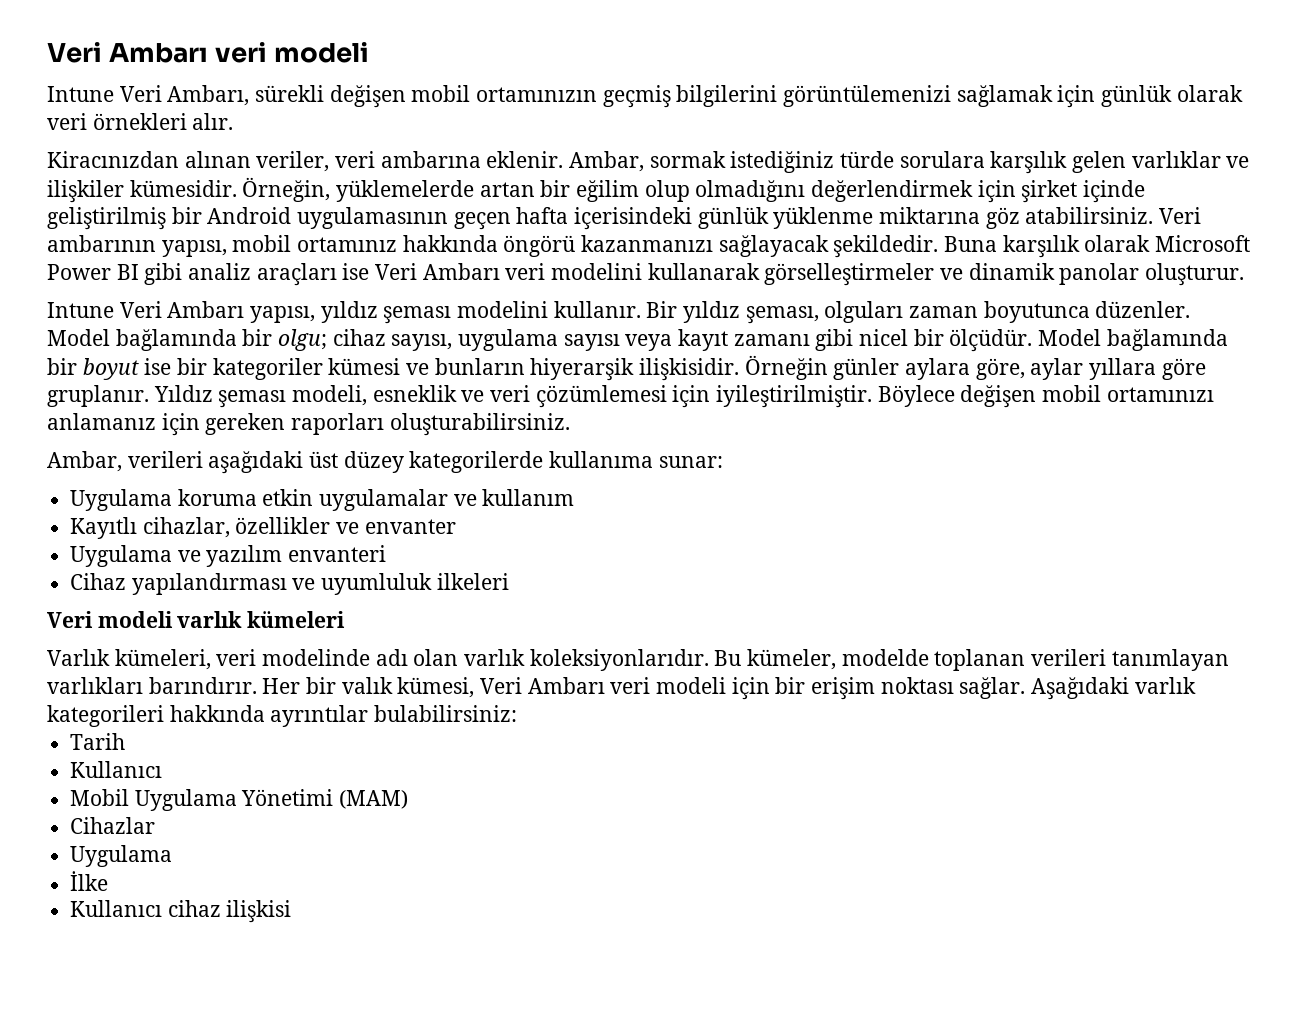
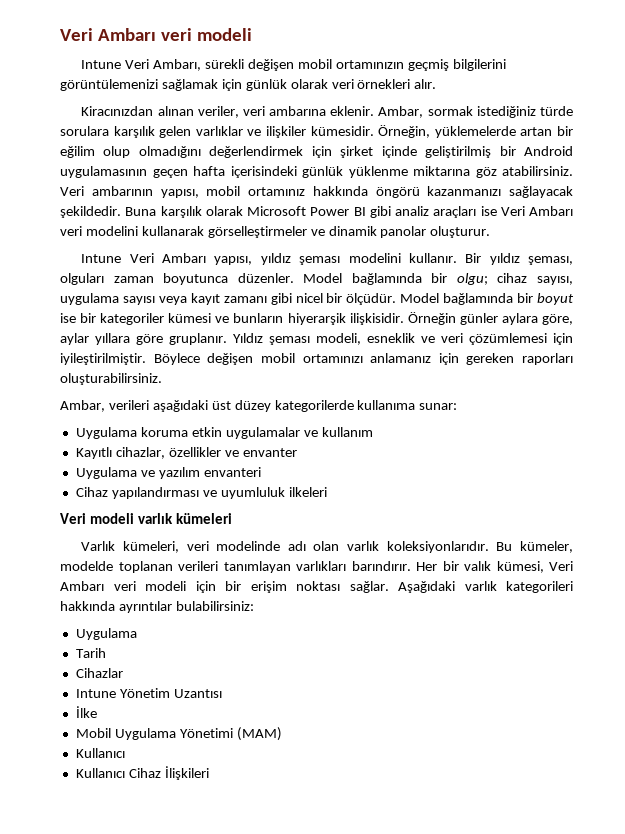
  Aşağıdaki varlık kategorileri hakkında ayrıntılar bulabilirsiniz:
+ Uygulama
  Tarih
- Kullanıcı
+ Cihazlar
+ Intune Yönetim Uzantısı
+ İlke
  Mobil Uygulama Yönetimi (MAM)
- Cihazlar
- Uygulama
- İlke
- Kullanıcı cihaz ilişkisi
+ Kullanıcı
+ Kullanıcı Cihaz İlişkileri

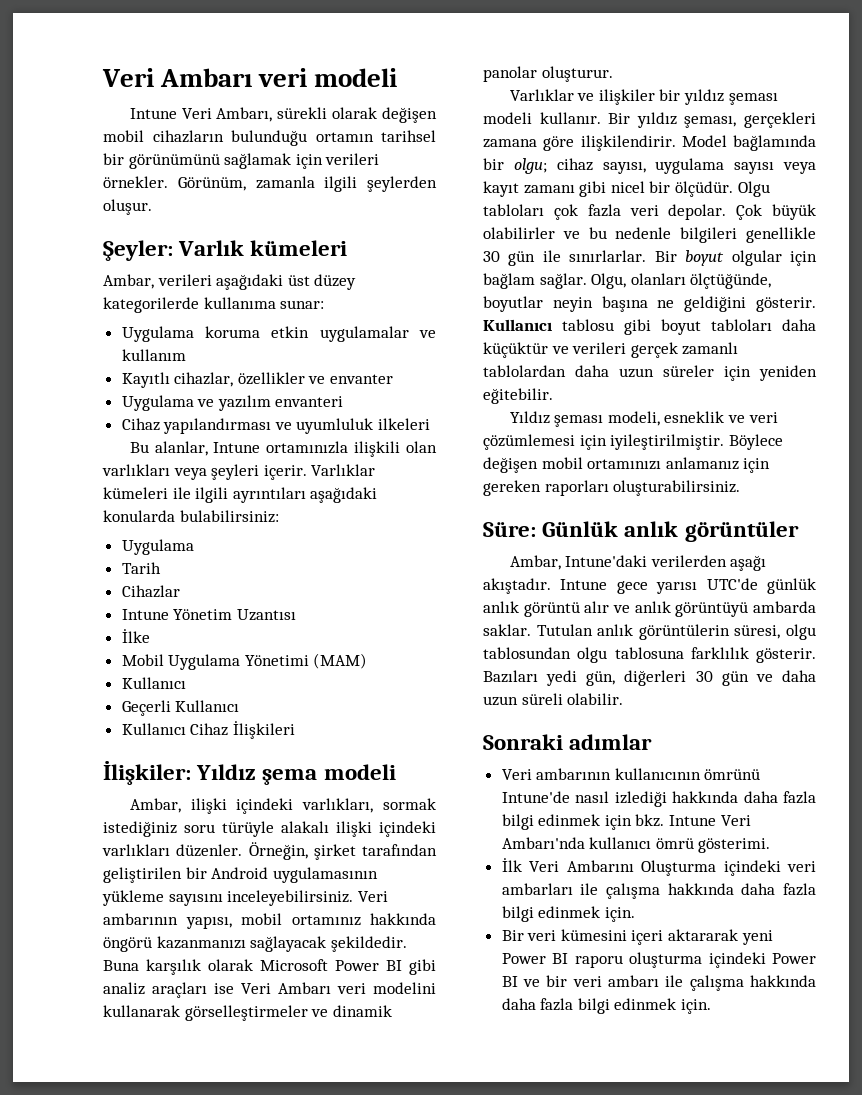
- Intune Veri Ambarı, sürekli değişen mobil ortamınızın geçmiş bilgilerini görüntülemenizi sağlamak için günlük olarak veri örnekleri alır.
- Kiracınızdan alınan veriler, veri ambarına eklenir. Ambar, sormak istediğiniz türde sorulara karşılık gelen varlıklar ve ilişkiler kümesidir. Örneğin, yüklemelerde artan bir eğilim olup olmadığını değerlendirmek için şirket içinde geliştirilmiş bir Android uygulamasının geçen hafta içerisindeki günlük yüklenme miktarına göz atabilirsiniz. Veri ambarının yapısı, mobil ortamınız hakkında öngörü kazanmanızı sağlayacak şekildedir. Buna karşılık olarak Microsoft Power BI gibi analiz araçları ise Veri Ambarı veri modelini kullanarak görselleştirmeler ve dinamik panolar oluşturur.
- Intune Veri Ambarı yapısı, yıldız şeması modelini kullanır. Bir yıldız şeması, olguları zaman boyutunca düzenler. Model bağlamında bir olgu; cihaz sayısı, uygulama sayısı veya kayıt zamanı gibi nicel bir ölçüdür. Model bağlamında bir boyut ise bir kategoriler kümesi ve bunların hiyerarşik ilişkisidir. Örneğin günler aylara göre, aylar yıllara göre gruplanır. Yıldız şeması modeli, esneklik ve veri çözümlemesi için iyileştirilmiştir. Böylece değişen mobil ortamınızı anlamanız için gereken raporları oluşturabilirsiniz.
+ Intune Veri Ambarı, sürekli olarak değişen mobil cihazların bulunduğu ortamın tarihsel bir görünümünü sağlamak için verileri örnekler. Görünüm, zamanla ilgili şeylerden oluşur.
+ Şeyler: Varlık kümeleri
- Veri modeli varlık kümeleri
- Varlık kümeleri, veri modelinde adı olan varlık koleksiyonlarıdır. Bu kümeler, modelde toplanan verileri tanımlayan varlıkları barındırır. Her bir valık kümesi, Veri Ambarı veri modeli için bir erişim noktası sağlar. Aşağıdaki varlık kategorileri hakkında ayrıntılar bulabilirsiniz:
+ Bu alanlar, Intune ortamınızla ilişkili olan varlıkları veya şeyleri içerir. Varlıklar kümeleri ile ilgili ayrıntıları aşağıdaki konularda bulabilirsiniz:
+ Geçerli Kullanıcı
+ İlişkiler: Yıldız şema modeli
+ Ambar, ilişki içindeki varlıkları, sormak istediğiniz soru türüyle alakalı ilişki içindeki varlıkları düzenler. Örneğin, şirket tarafından geliştirilen bir Android uygulamasının yükleme sayısını inceleyebilirsiniz. Veri ambarının yapısı, mobil ortamınız hakkında öngörü kazanmanızı sağlayacak şekildedir. Buna karşılık olarak Microsoft Power BI gibi analiz araçları ise Veri Ambarı veri modelini kullanarak görselleştirmeler ve dinamik panolar oluşturur.
+ Varlıklar ve ilişkiler bir yıldız şeması modeli kullanır. Bir yıldız şeması, gerçekleri zamana göre ilişkilendirir. Model bağlamında bir olgu; cihaz sayısı, uygulama sayısı veya kayıt zamanı gibi nicel bir ölçüdür. Olgu tabloları çok fazla veri depolar. Çok büyük olabilirler ve bu nedenle bilgileri genellikle 30 gün ile sınırlarlar. Bir boyut olgular için bağlam sağlar. Olgu, olanları ölçtüğünde, boyutlar neyin başına ne geldiğini gösterir. Kullanıcı tablosu gibi boyut tabloları daha küçüktür ve verileri gerçek zamanlı tablolardan daha uzun süreler için yeniden eğitebilir.
+ Yıldız şeması modeli, esneklik ve veri çözümlemesi için iyileştirilmiştir. Böylece değişen mobil ortamınızı anlamanız için gereken raporları oluşturabilirsiniz.
+ Süre: Günlük anlık görüntüler
+ Ambar, Intune'daki verilerden aşağı akıştadır. Intune gece yarısı UTC'de günlük anlık görüntü alır ve anlık görüntüyü ambarda saklar. Tutulan anlık görüntülerin süresi, olgu tablosundan olgu tablosuna farklılık gösterir. Bazıları yedi gün, diğerleri 30 gün ve daha uzun süreli olabilir.
+ Sonraki adımlar
+ Veri ambarının kullanıcının ömrünü Intune'de nasıl izlediği hakkında daha fazla bilgi edinmek için bkz. Intune Veri Ambarı'nda kullanıcı ömrü gösterimi.
+ İlk Veri Ambarını Oluşturma içindeki veri ambarları ile çalışma hakkında daha fazla bilgi edinmek için.
+ Bir veri kümesini içeri aktararak yeni Power BI raporu oluşturma içindeki Power BI ve bir veri ambarı ile çalışma hakkında daha fazla bilgi edinmek için.

